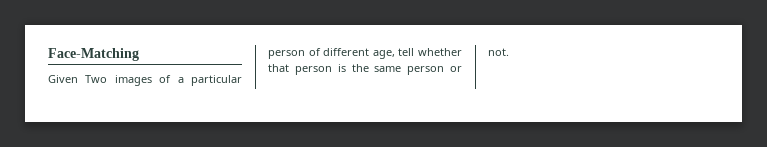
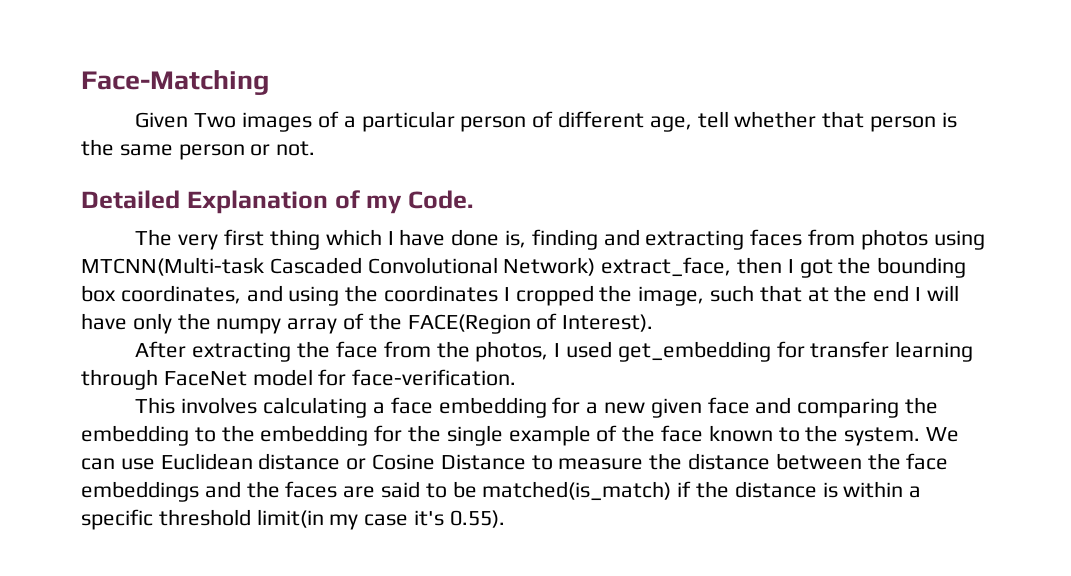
+ Detailed Explanation of my Code.
+ The very first thing which I have done is, finding and extracting faces from photos using MTCNN(Multi-task Cascaded Convolutional Network) extract_face, then I got the bounding box coordinates, and using the coordinates I cropped the image, such that at the end I will have only the numpy array of the FACE(Region of Interest).
+ After extracting the face from the photos, I used get_embedding for transfer learning through FaceNet model for face-verification.
+ This involves calculating a face embedding for a new given face and comparing the embedding to the embedding for the single example of the face known to the system. We can use Euclidean distance or Cosine Distance to measure the distance between the face embeddings and the faces are said to be matched(is_match) if the distance is within a specific threshold limit(in my case it's 0.55).

